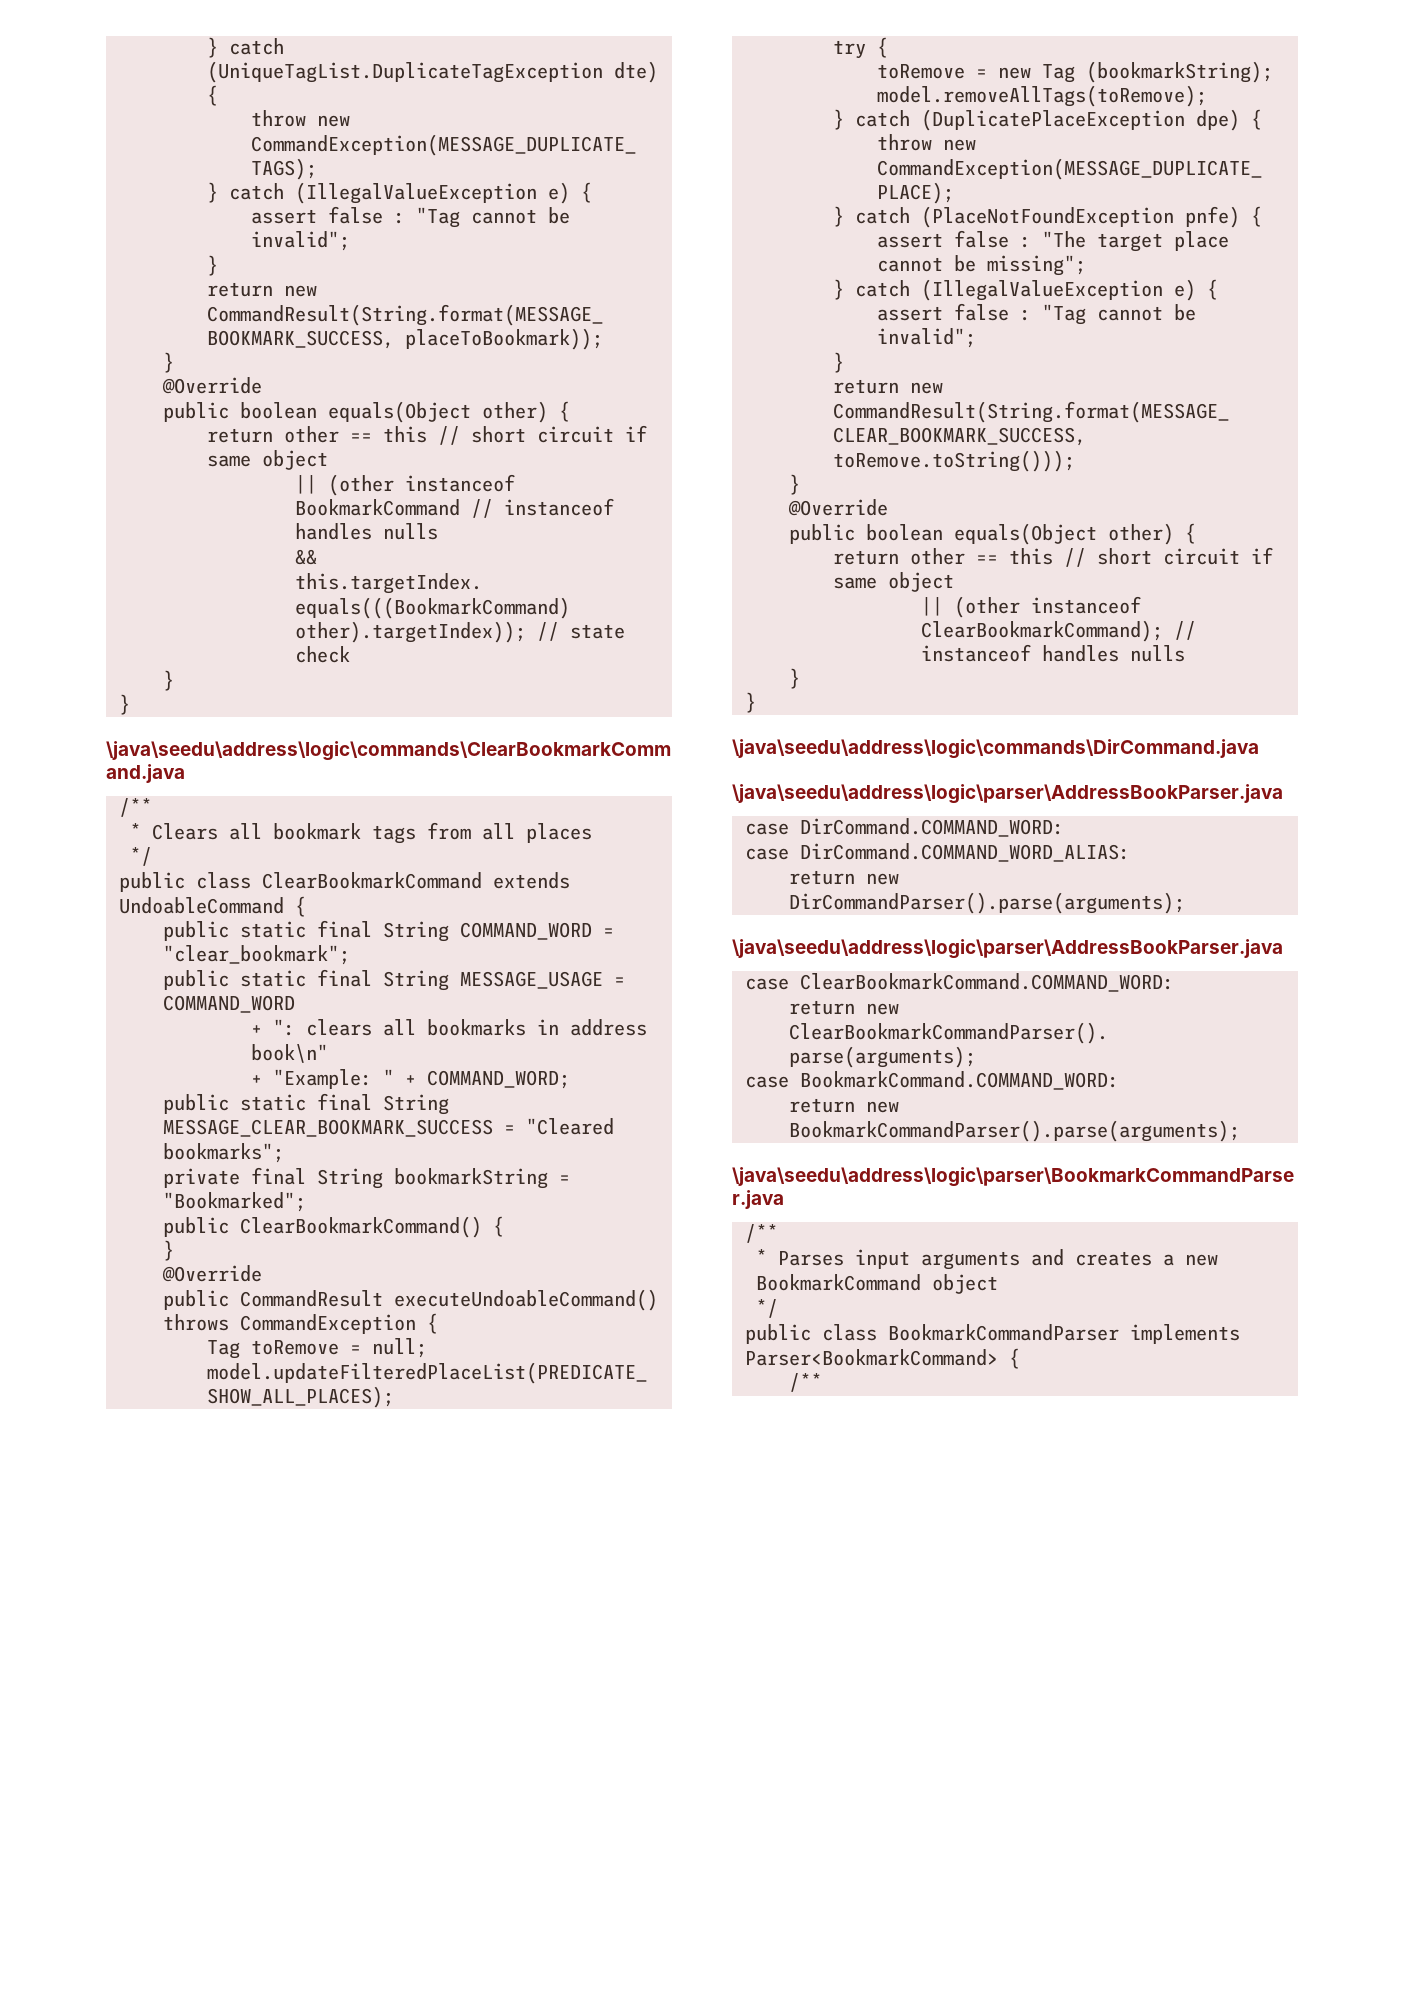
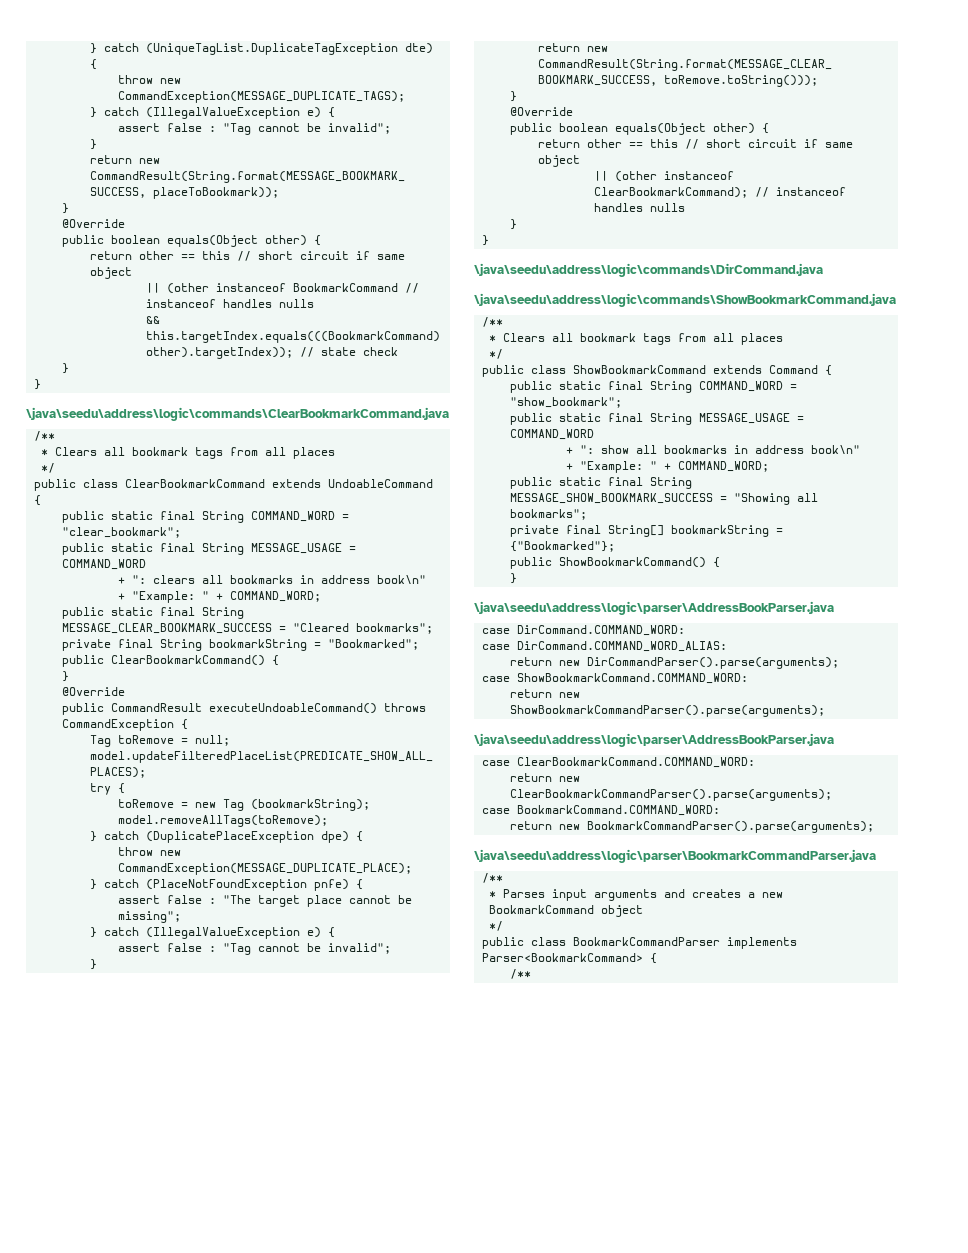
+ \java\seedu\address\logic\commands\ShowBookmarkCommand.java
+ /**
+ * Clears all bookmark tags from all places
+ */
+ public class ShowBookmarkCommand extends Command {
+ public static final String COMMAND_WORD = "show_bookmark";
+ public static final String MESSAGE_USAGE = COMMAND_WORD
+ + ": show all bookmarks in address book\n"
+ + "Example: " + COMMAND_WORD;
+ public static final String MESSAGE_SHOW_BOOKMARK_SUCCESS = "Showing all bookmarks";
+ private final String[] bookmarkString = {"Bookmarked"};
+ public ShowBookmarkCommand() {
+ }
+ case ShowBookmarkCommand.COMMAND_WORD:
+ return new ShowBookmarkCommandParser().parse(arguments);

